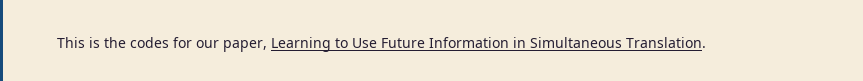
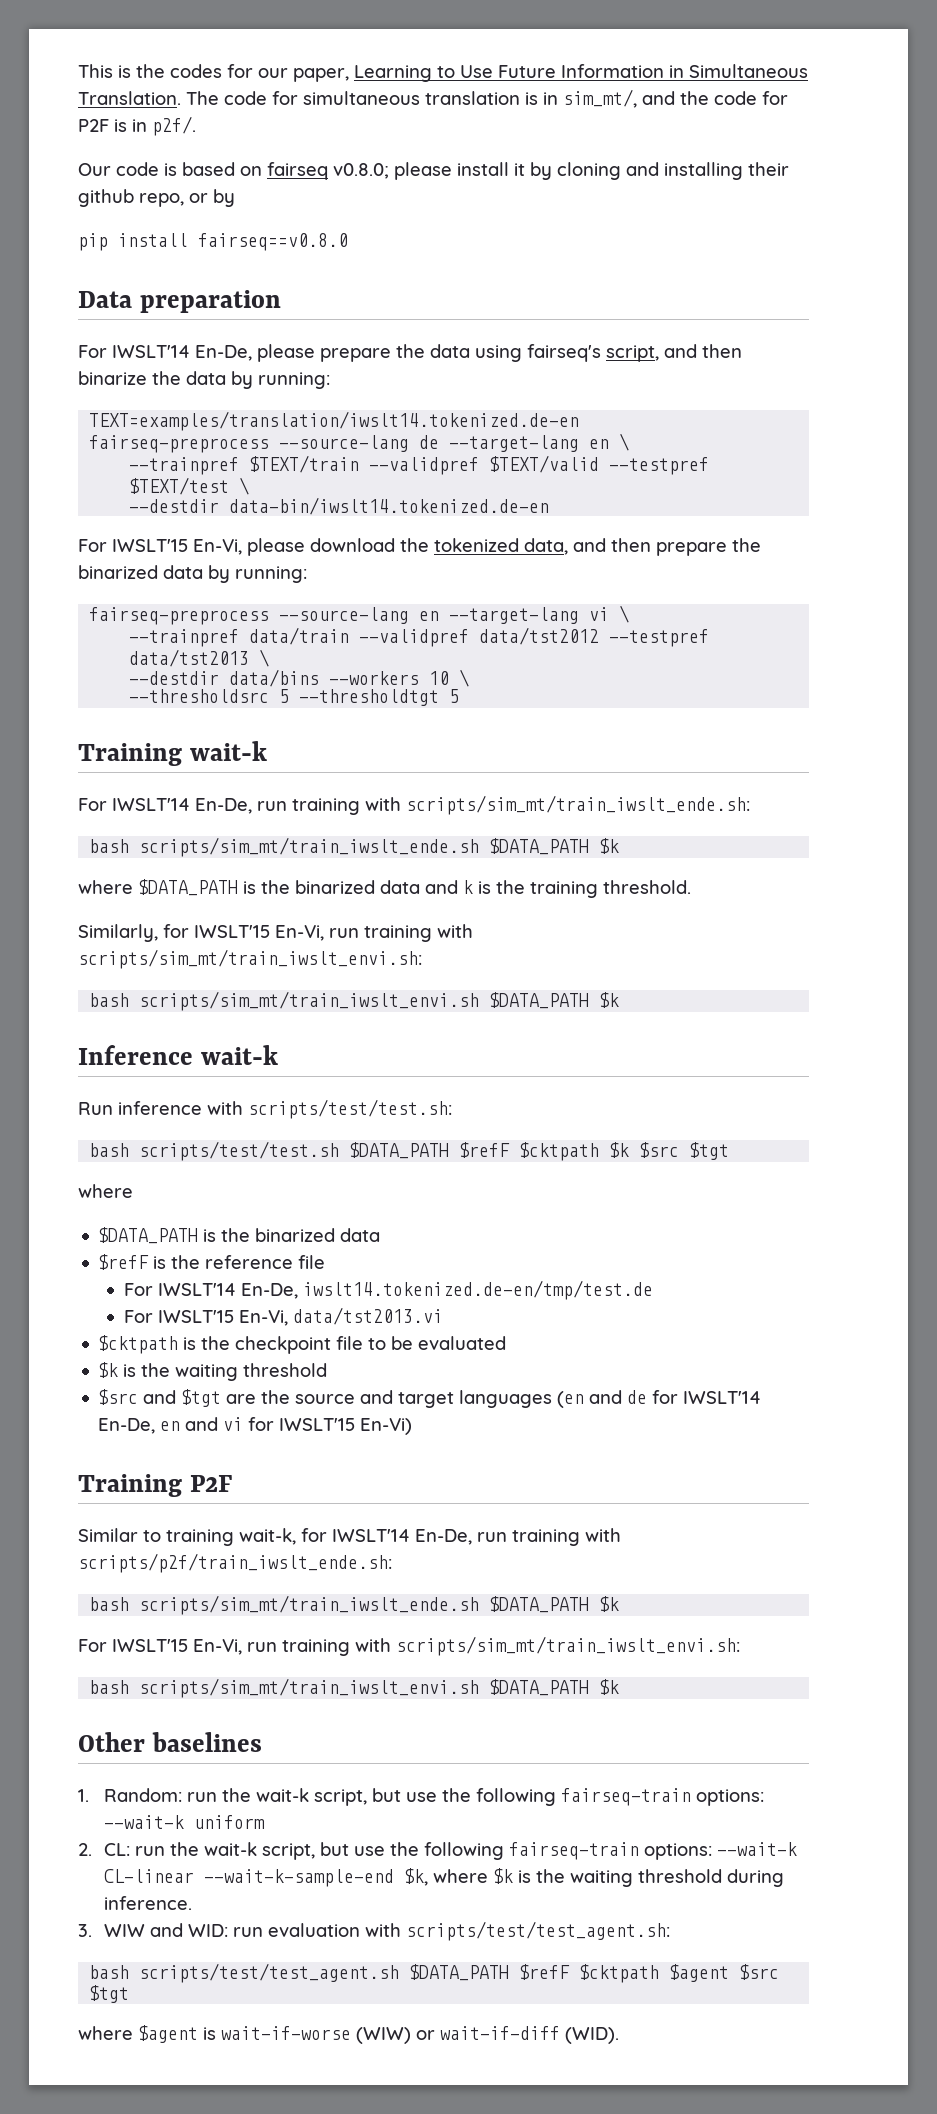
+ The code for simultaneous translation is in sim_mt/, and the code for P2F is in p2f/.
+ Our code is based on fairseq v0.8.0; please install it by cloning and installing their github repo, or by
+ pip install fairseq==v0.8.0
+ Data preparation
+ For IWSLT'14 En-De, please prepare the data using fairseq's script, and then binarize the data by running:
+ TEXT=examples/translation/iwslt14.tokenized.de-en
+ fairseq-preprocess --source-lang de --target-lang en \
+ --trainpref $TEXT/train --validpref $TEXT/valid --testpref $TEXT/test \
+ --destdir data-bin/iwslt14.tokenized.de-en
+ For IWSLT'15 En-Vi, please download the tokenized data, and then prepare the binarized data by running:
+ fairseq-preprocess --source-lang en --target-lang vi \
+ --trainpref data/train --validpref data/tst2012 --testpref data/tst2013 \
+ --destdir data/bins --workers 10 \
+ --thresholdsrc 5 --thresholdtgt 5
+ Training wait-k
+ For IWSLT'14 En-De, run training with scripts/sim_mt/train_iwslt_ende.sh:
+ bash scripts/sim_mt/train_iwslt_ende.sh $DATA_PATH $k
+ where $DATA_PATH is the binarized data and k is the training threshold.
+ Similarly, for IWSLT'15 En-Vi, run training with scripts/sim_mt/train_iwslt_envi.sh:
+ bash scripts/sim_mt/train_iwslt_envi.sh $DATA_PATH $k
+ Inference wait-k
+ Run inference with scripts/test/test.sh:
+ bash scripts/test/test.sh $DATA_PATH $refF $cktpath $k $src $tgt
+ where
+ $DATA_PATH is the binarized data
+ $refF is the reference file
+ For IWSLT'14 En-De, iwslt14.tokenized.de-en/tmp/test.de
+ For IWSLT'15 En-Vi, data/tst2013.vi
+ $cktpath is the checkpoint file to be evaluated
+ $k is the waiting threshold
+ $src and $tgt are the source and target languages (en and de for IWSLT'14 En-De, en and vi for IWSLT'15 En-Vi)
+ Training P2F
+ Similar to training wait-k, for IWSLT'14 En-De, run training with scripts/p2f/train_iwslt_ende.sh:
+ bash scripts/sim_mt/train_iwslt_ende.sh $DATA_PATH $k
+ For IWSLT'15 En-Vi, run training with scripts/sim_mt/train_iwslt_envi.sh:
+ bash scripts/sim_mt/train_iwslt_envi.sh $DATA_PATH $k
+ Other baselines
+ 1. Random: run the wait-k script, but use the following fairseq-train options: --wait-k uniform
+ 2. CL: run the wait-k script, but use the following fairseq-train options: --wait-k CL-linear --wait-k-sample-end $k, where $k is the waiting threshold during inference.
+ 3. WIW and WID: run evaluation with scripts/test/test_agent.sh:
+ bash scripts/test/test_agent.sh $DATA_PATH $refF $cktpath $agent $src $tgt
+ where $agent is wait-if-worse (WIW) or wait-if-diff (WID).

